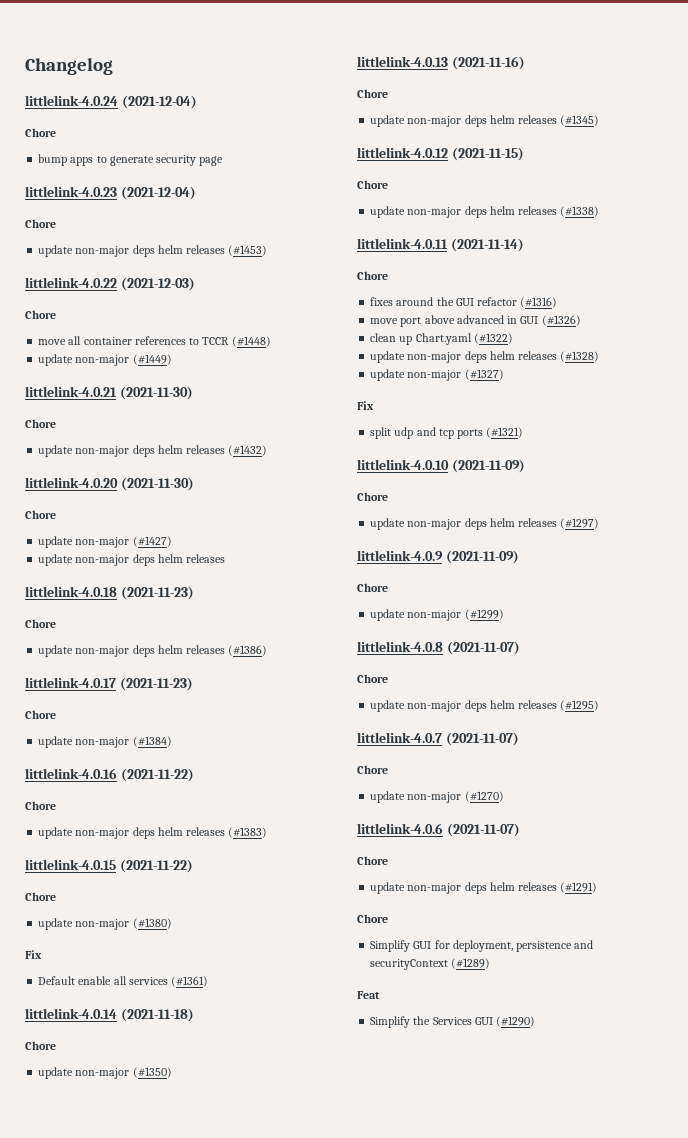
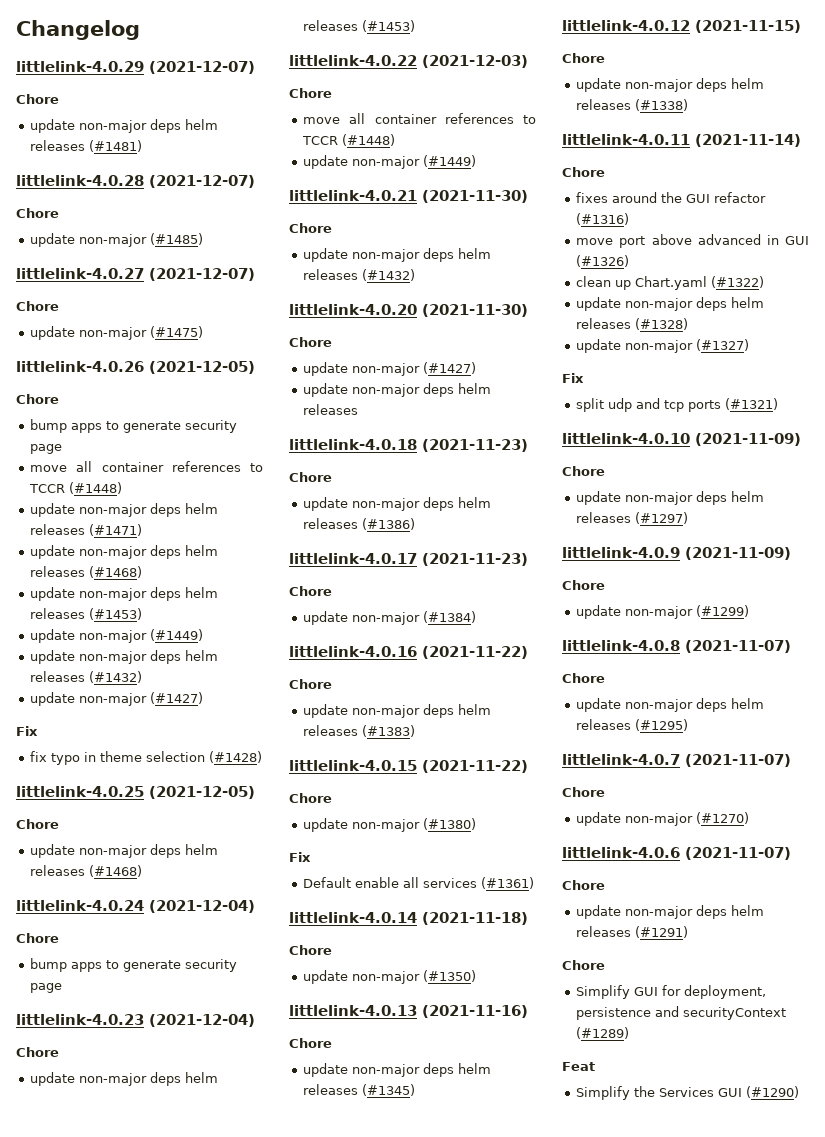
+ littlelink-4.0.29 (2021-12-07)
+ Chore
+ update non-major deps helm releases (#1481)
+ littlelink-4.0.28 (2021-12-07)
+ Chore
+ update non-major (#1485)
+ littlelink-4.0.27 (2021-12-07)
+ Chore
+ update non-major (#1475)
+ littlelink-4.0.26 (2021-12-05)
+ Chore
+ bump apps to generate security page
+ move all container references to TCCR (#1448)
+ update non-major deps helm releases (#1471)
+ update non-major deps helm releases (#1468)
+ update non-major deps helm releases (#1453)
+ update non-major (#1449)
+ update non-major deps helm releases (#1432)
+ update non-major (#1427)
+ Fix
+ fix typo in theme selection (#1428)
+ littlelink-4.0.25 (2021-12-05)
+ Chore
+ update non-major deps helm releases (#1468)

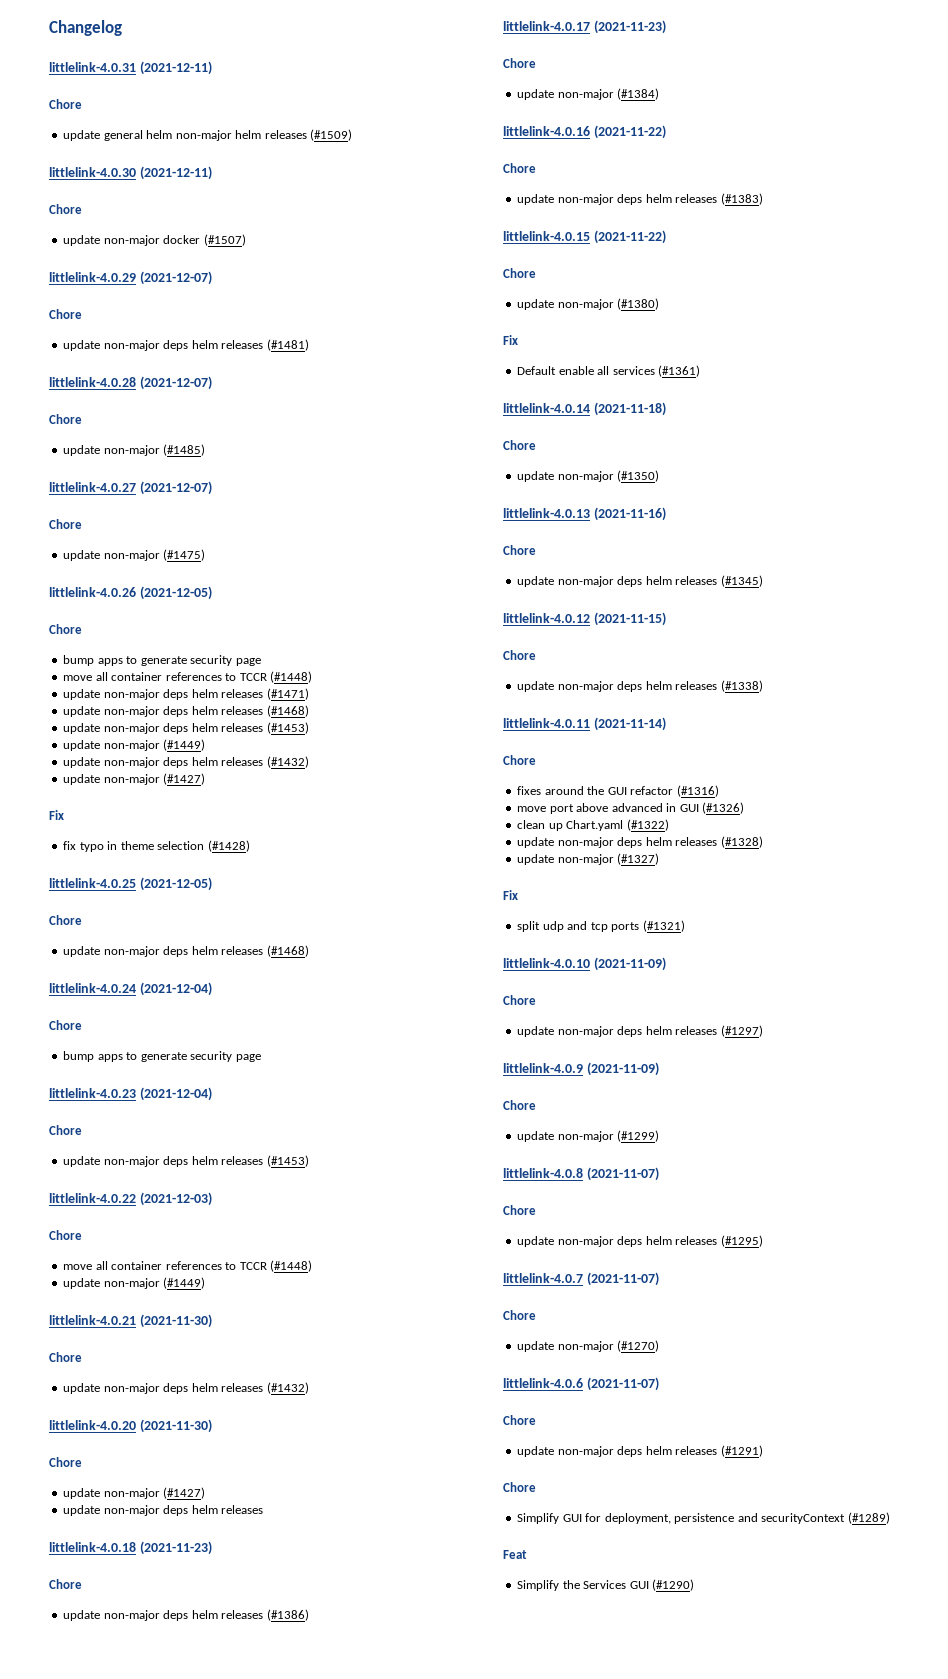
+ littlelink-4.0.31 (2021-12-11)
+ Chore
+ update general helm non-major helm releases (#1509)
+ littlelink-4.0.30 (2021-12-11)
+ Chore
+ update non-major docker (#1507)

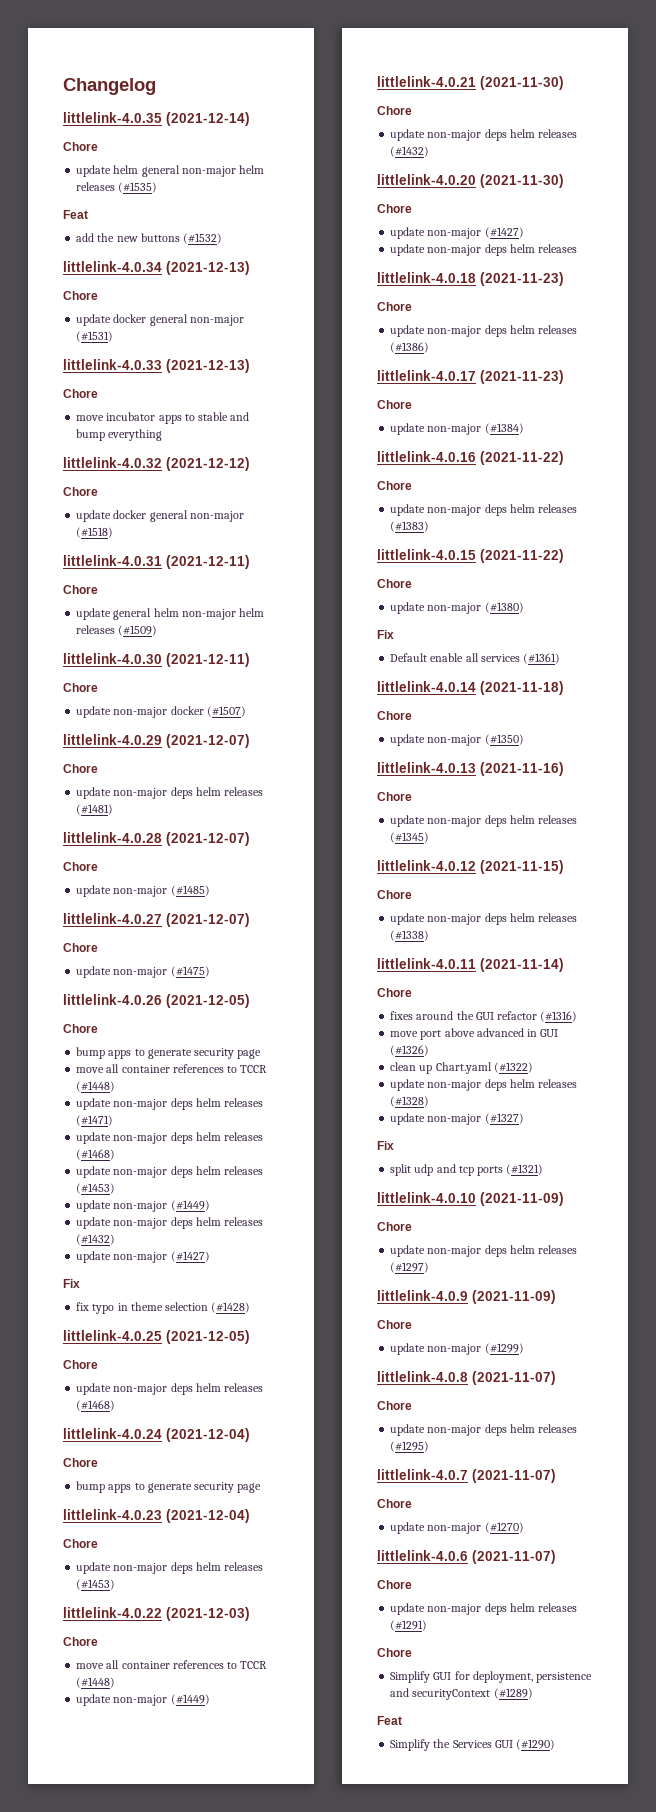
+ littlelink-4.0.35 (2021-12-14)
+ Chore
+ update helm general non-major helm releases (#1535)
+ Feat
+ add the new buttons (#1532)
+ littlelink-4.0.34 (2021-12-13)
+ Chore
+ update docker general non-major (#1531)
+ littlelink-4.0.33 (2021-12-13)
+ Chore
+ move incubator apps to stable and bump everything
+ littlelink-4.0.32 (2021-12-12)
+ Chore
+ update docker general non-major (#1518)

